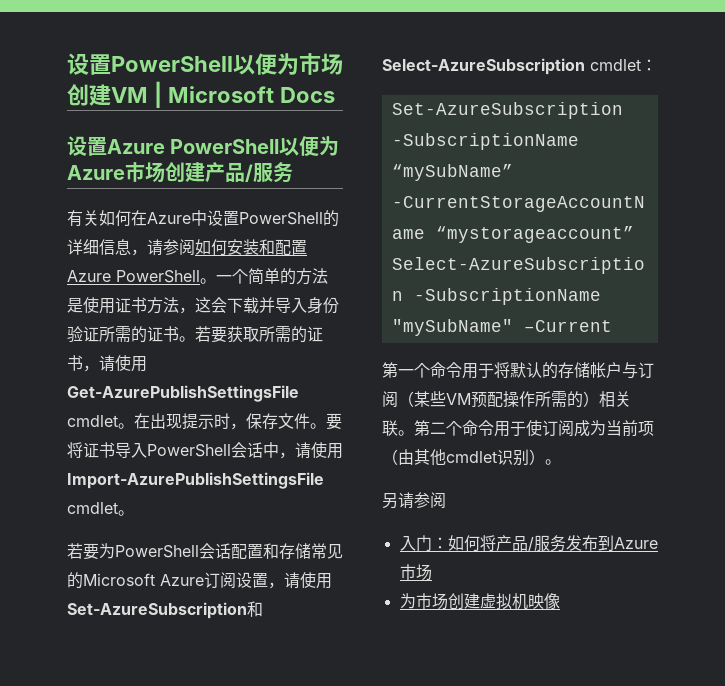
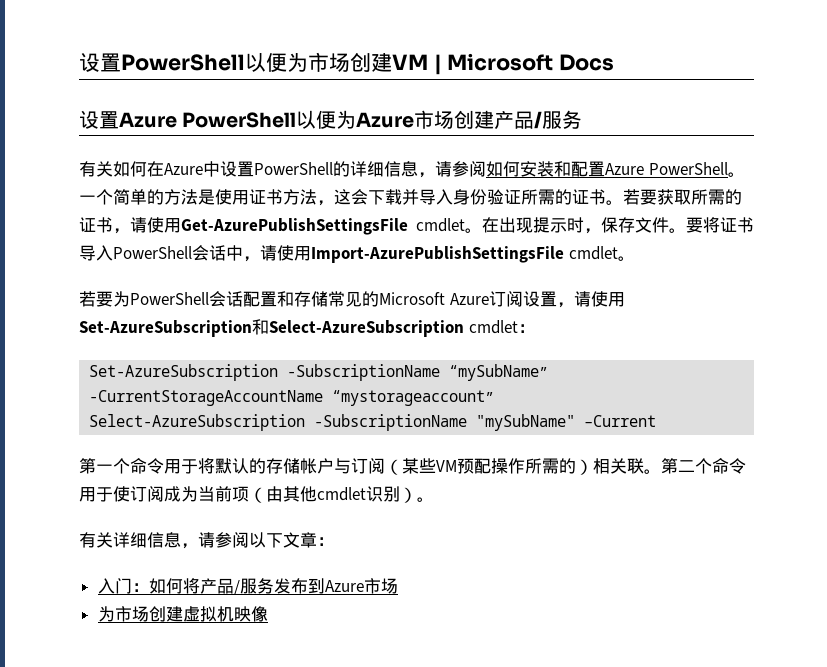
- 另请参阅
+ 有关详细信息，请参阅以下文章：

